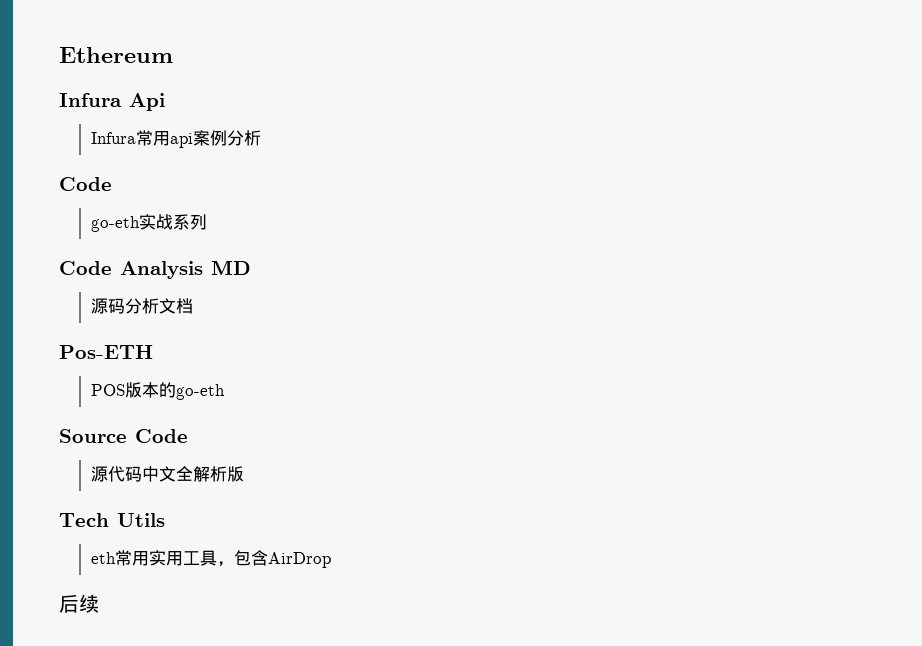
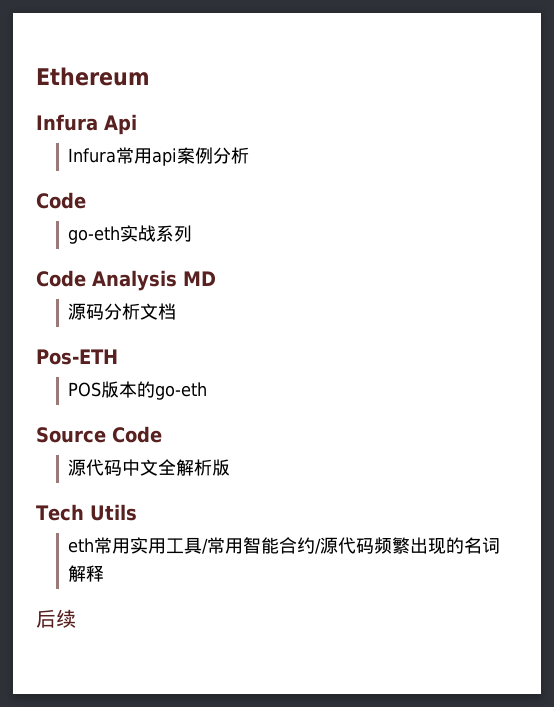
- eth常用实用工具，包含AirDrop
+ eth常用实用工具/常用智能合约/源代码频繁出现的名词解释

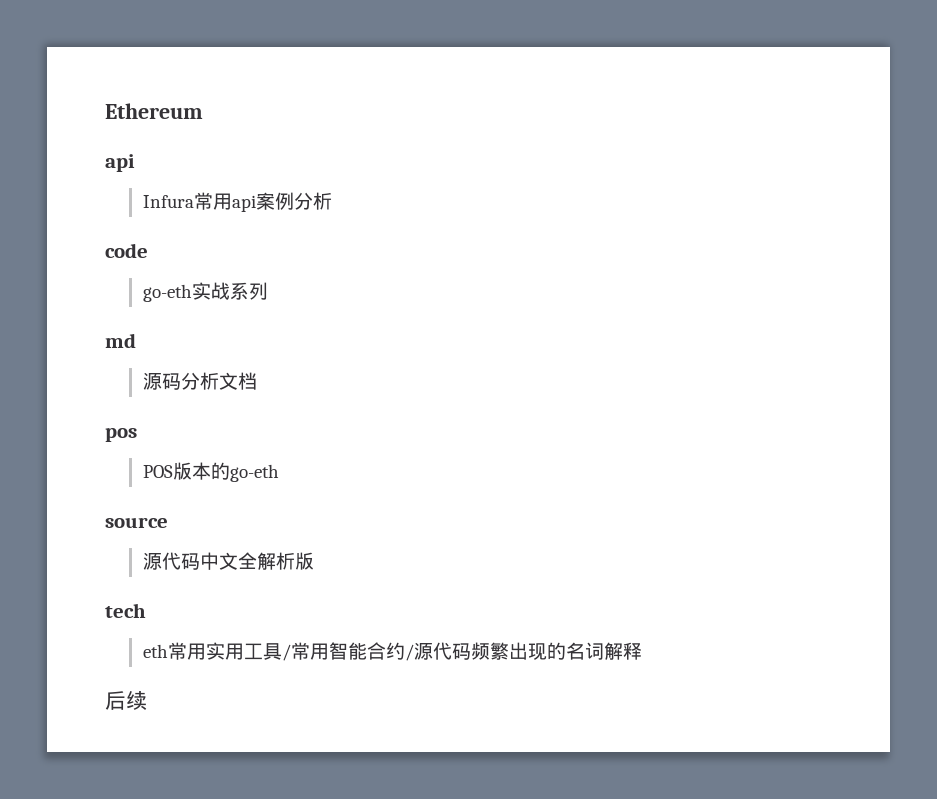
  Ethereum
- Infura Api
+ api
  Infura常用api案例分析
- Code
+ code
- Code Analysis MD
+ md
- Pos-ETH
+ pos
- Source Code
+ source
- Tech Utils
+ tech

